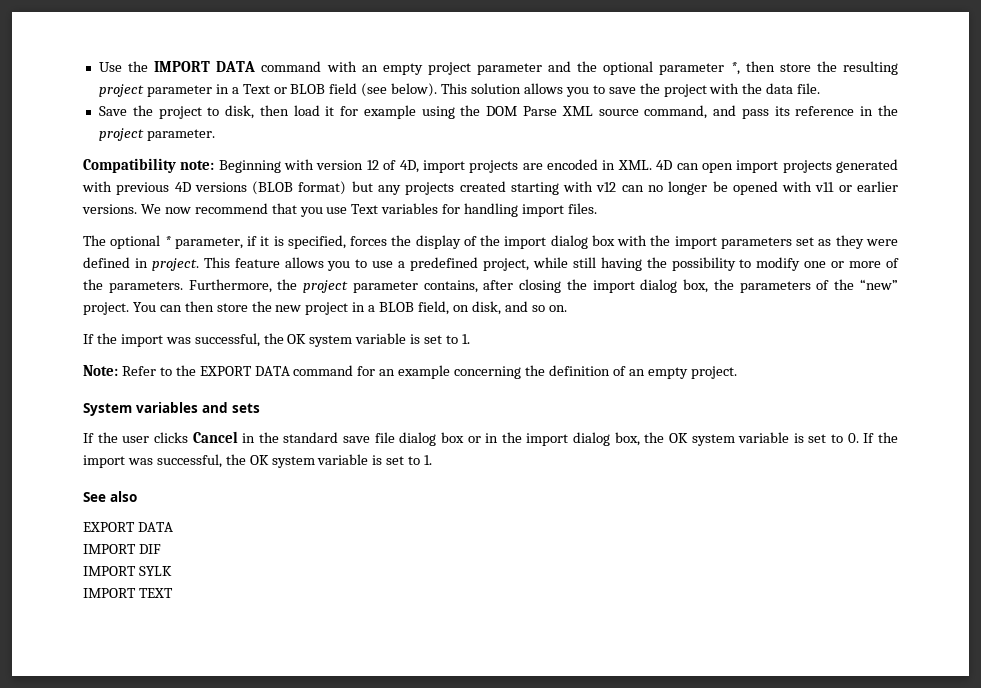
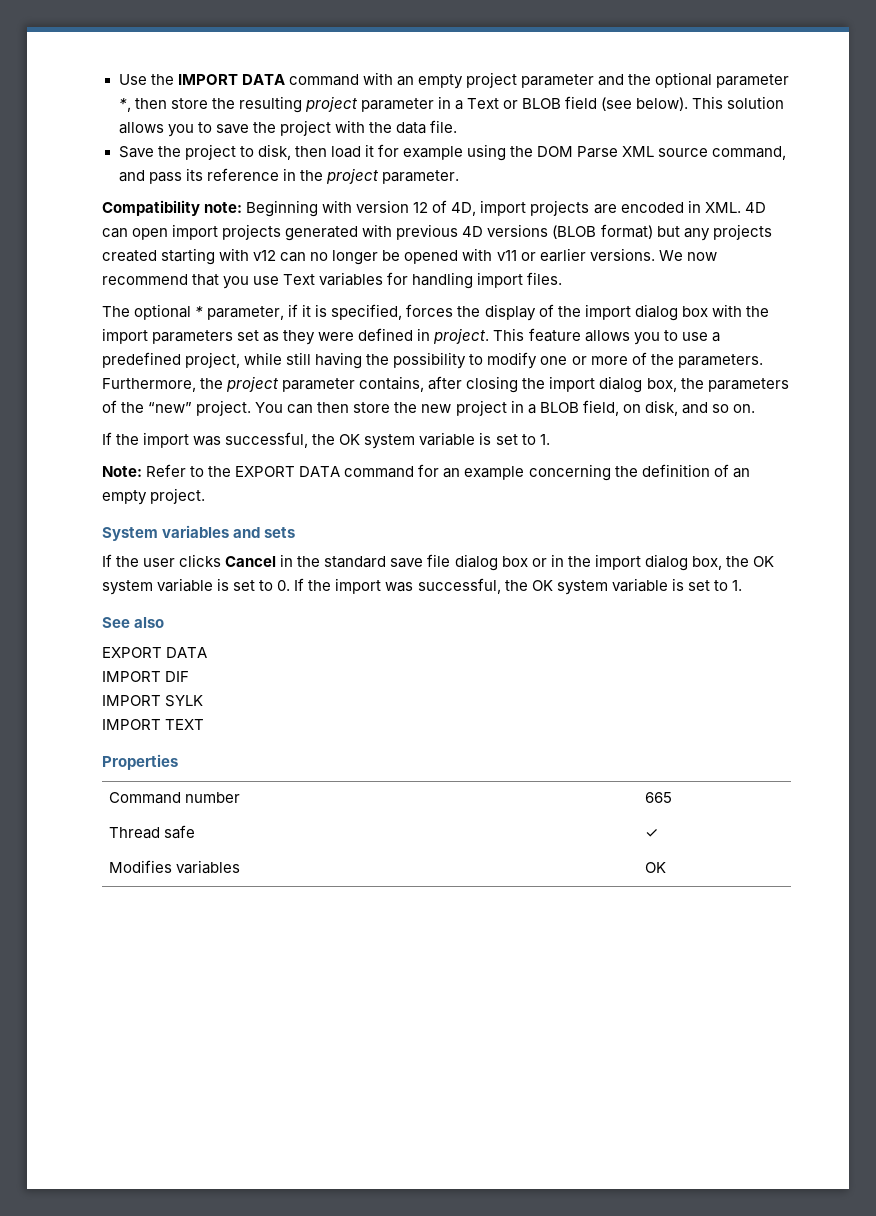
+ Properties
+ Command number | 665
+ Thread safe | ✓
+ Modifies variables | OK

